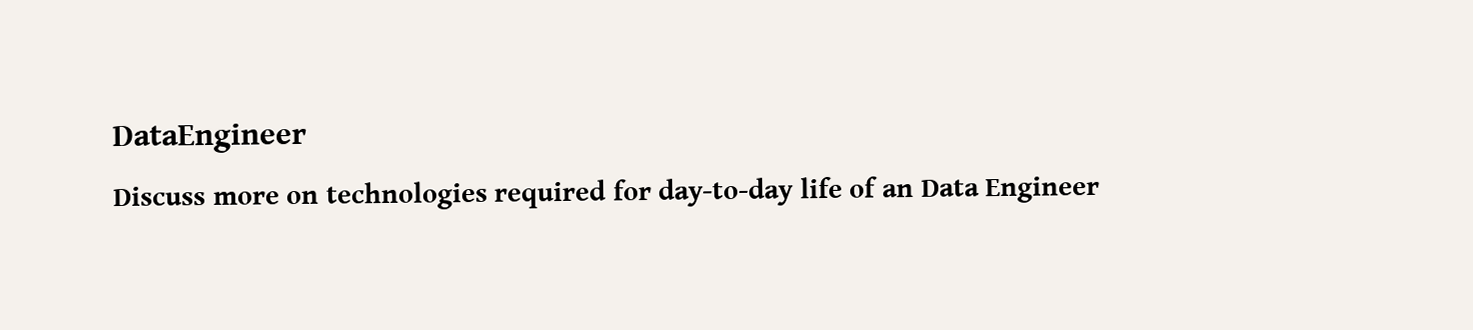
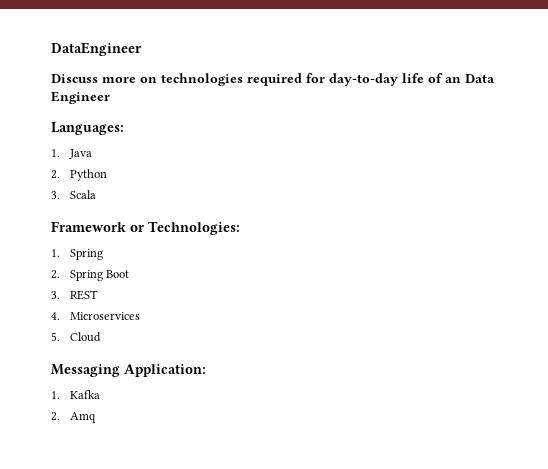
+ Languages:
+ 1. Java
+ 2. Python
+ 3. Scala
+ Framework or Technologies:
+ 1. Spring
+ 2. Spring Boot
+ 3. REST
+ 4. Microservices
+ 5. Cloud
+ Messaging Application:
+ 1. Kafka
+ 2. Amq

